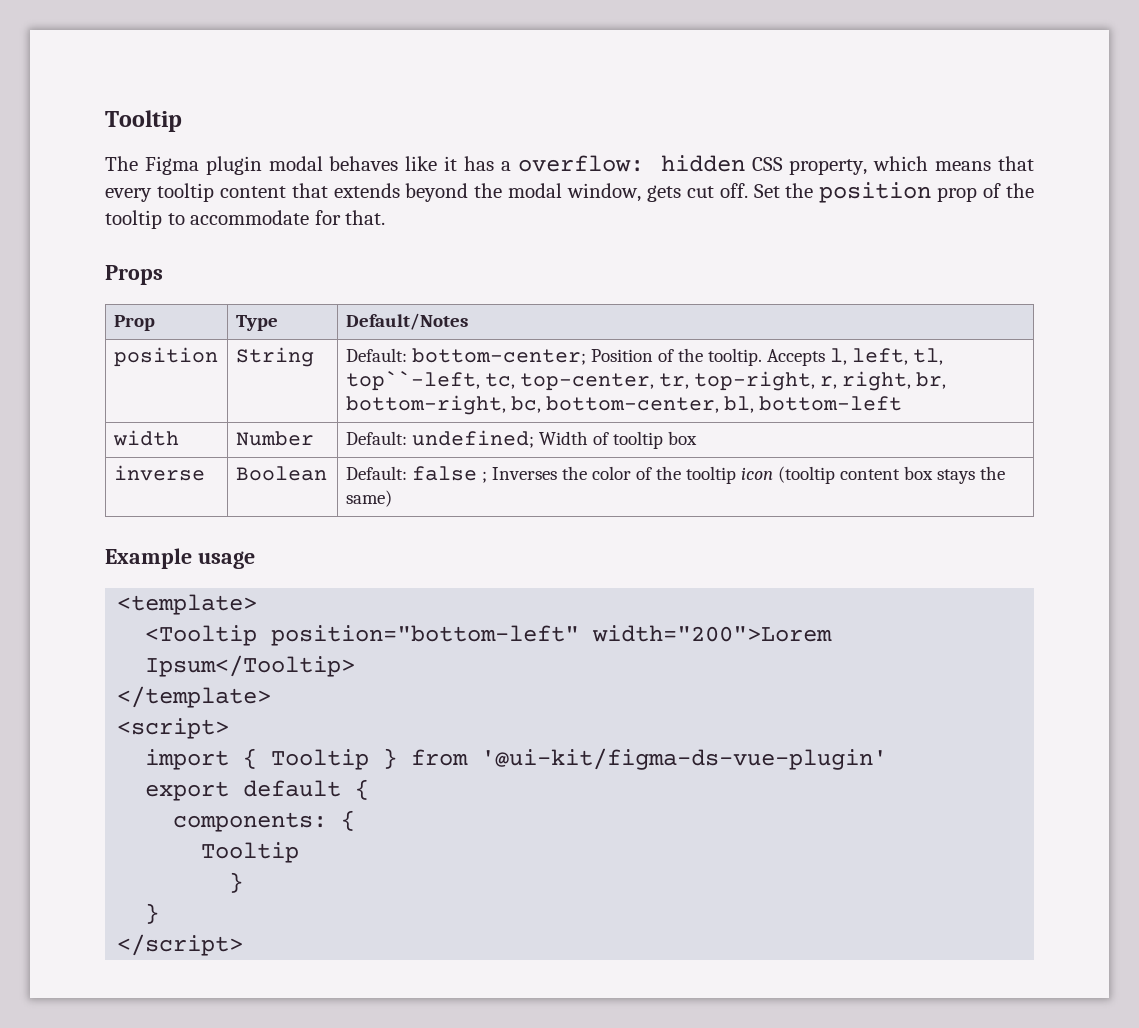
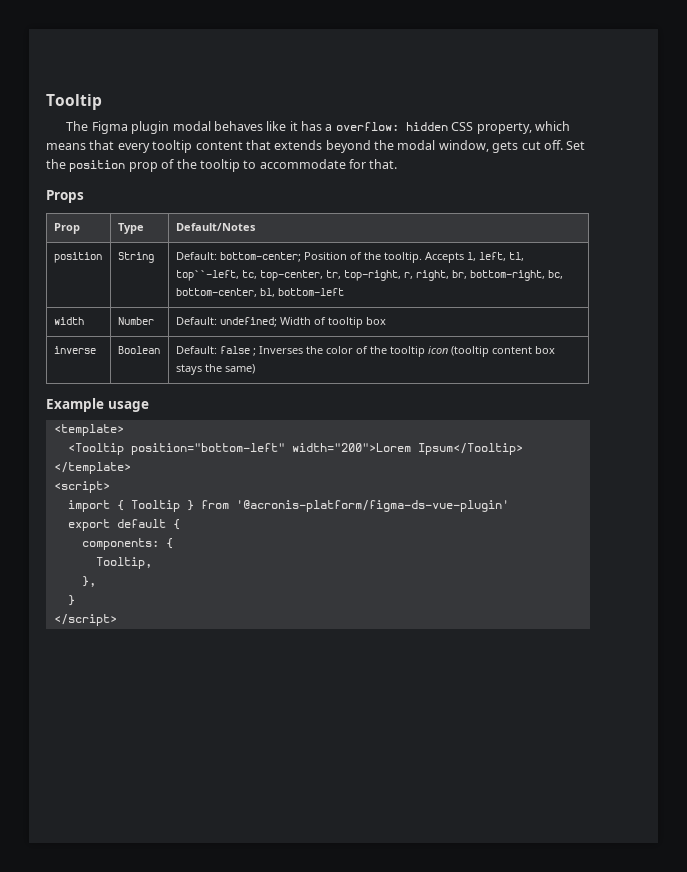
- import { Tooltip } from '@ui-kit/figma-ds-vue-plugin'
+ import { Tooltip } from '@acronis-platform/figma-ds-vue-plugin'
  components: {
- Tooltip
- }
+ Tooltip,
+ },

